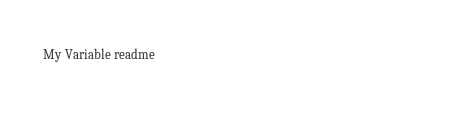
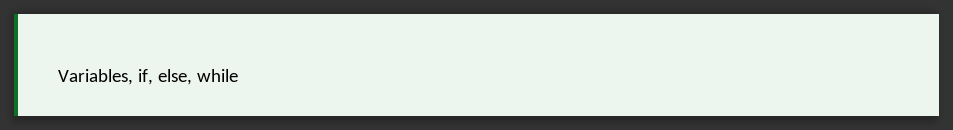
- My Variable readme
+ Variables, if, else, while

